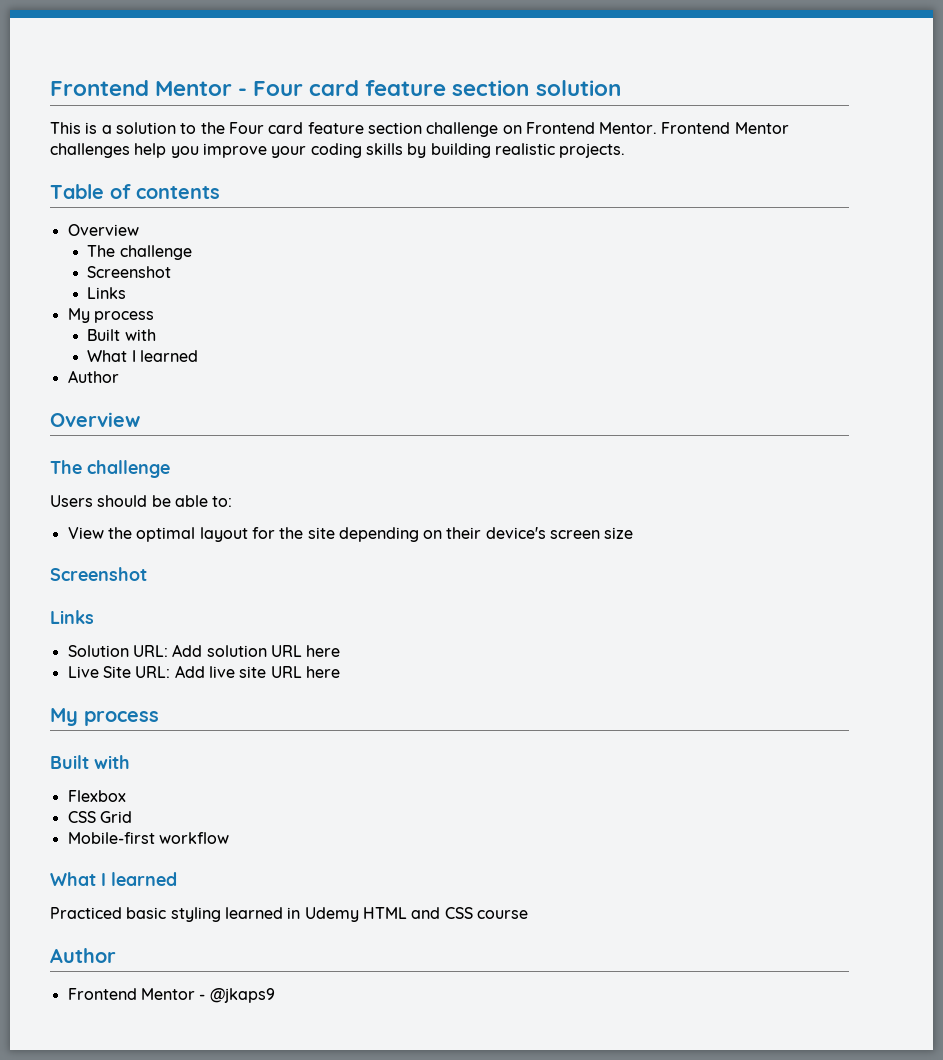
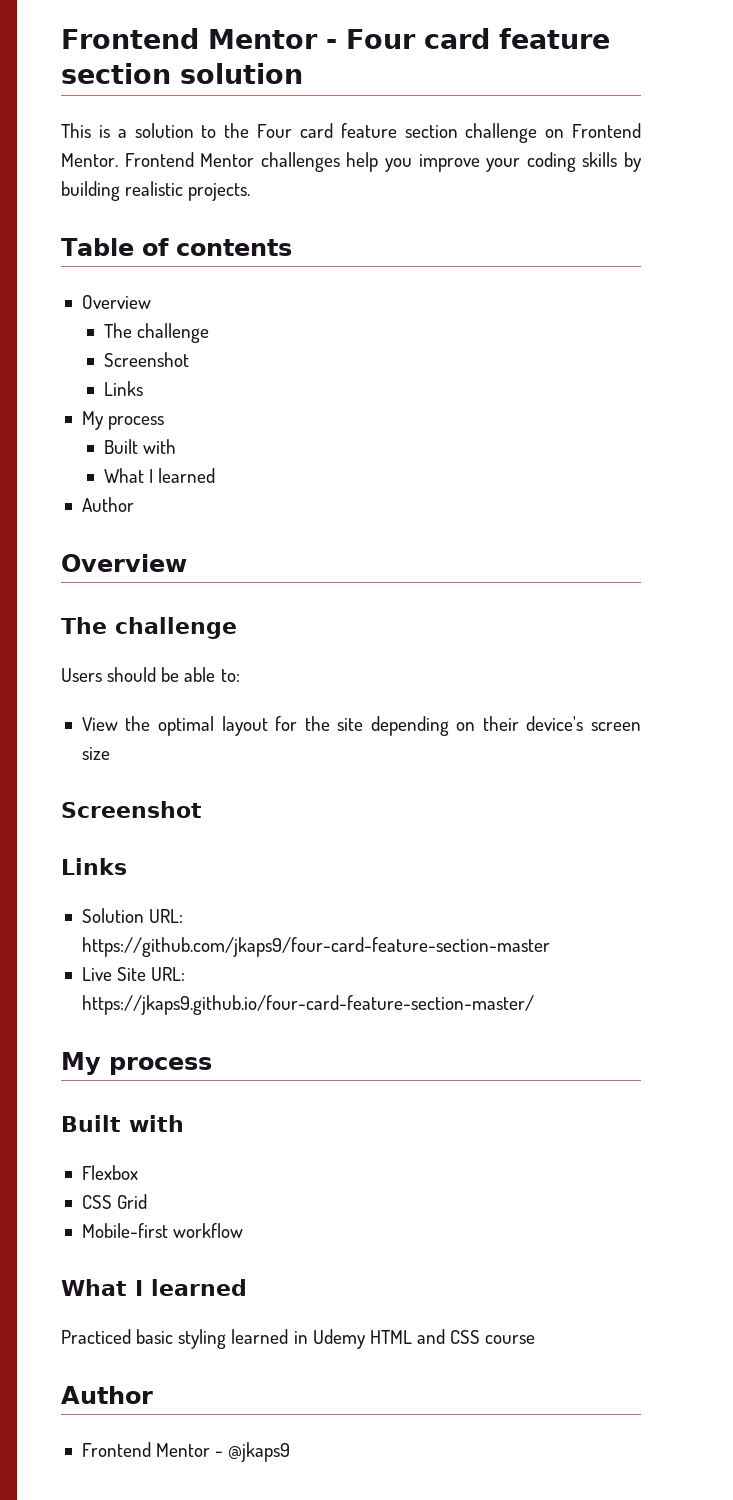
- Solution URL: Add solution URL here
+ Solution URL: https://github.com/jkaps9/four-card-feature-section-master
- Live Site URL: Add live site URL here
+ Live Site URL: https://jkaps9.github.io/four-card-feature-section-master/

